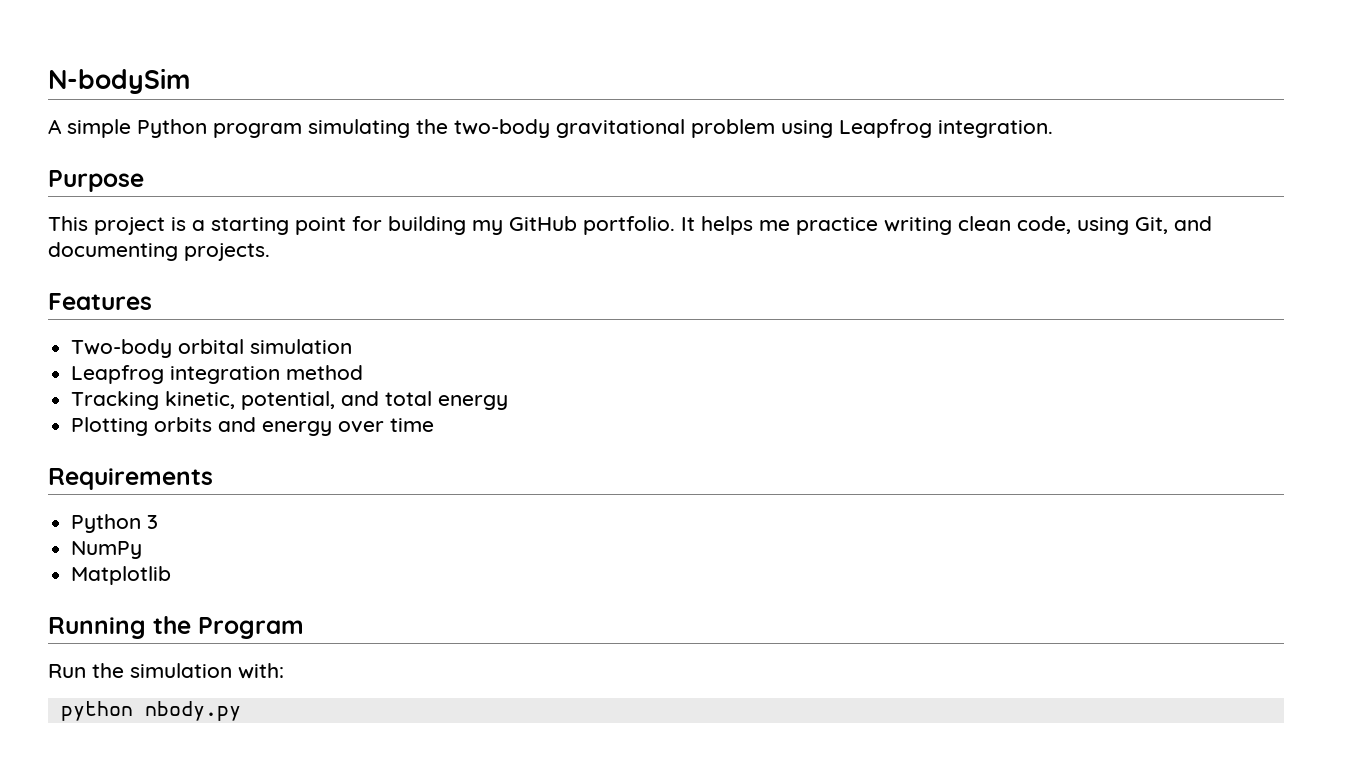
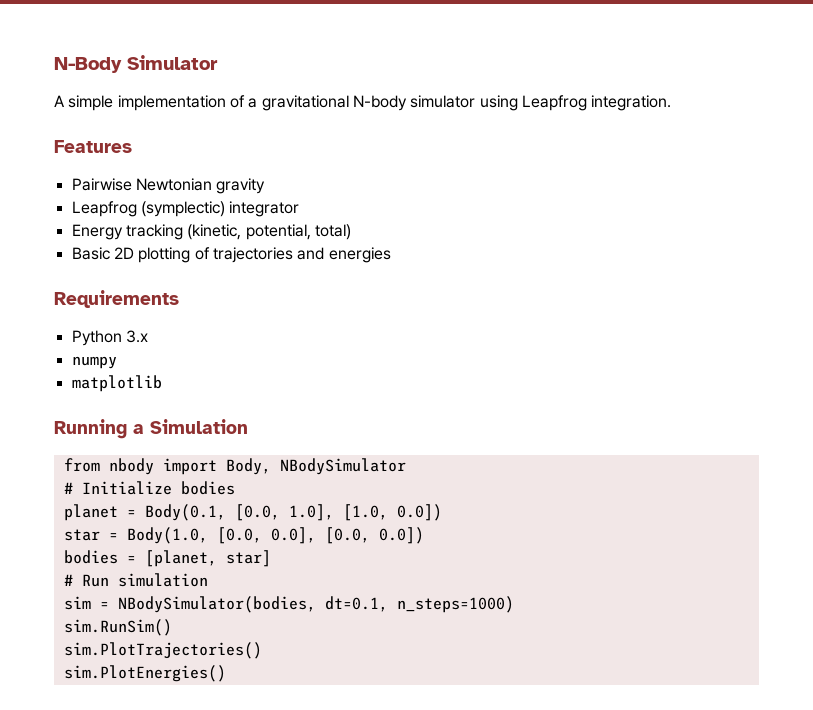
- N-bodySim
+ N-Body Simulator
- A simple Python program simulating the two-body gravitational problem using Leapfrog integration.
- Purpose
- This project is a starting point for building my GitHub portfolio. It helps me practice writing clean code, using Git, and documenting projects.
+ A simple implementation of a gravitational N-body simulator using Leapfrog integration.
  Features
- Two-body orbital simulation
- Leapfrog integration method
- Tracking kinetic, potential, and total energy
- Plotting orbits and energy over time
+ Pairwise Newtonian gravity
+ Leapfrog (symplectic) integrator
+ Energy tracking (kinetic, potential, total)
+ Basic 2D plotting of trajectories and energies
  Requirements
- Python 3
- NumPy
- Matplotlib
- Running the Program
- Run the simulation with:
- python nbody.py
+ Python 3.x
+ numpy
+ matplotlib
+ Running a Simulation
+ from nbody import Body, NBodySimulator
+ # Initialize bodies
+ planet = Body(0.1, [0.0, 1.0], [1.0, 0.0])
+ star = Body(1.0, [0.0, 0.0], [0.0, 0.0])
+ bodies = [planet, star]
+ # Run simulation
+ sim = NBodySimulator(bodies, dt=0.1, n_steps=1000)
+ sim.RunSim()
+ sim.PlotTrajectories()
+ sim.PlotEnergies()

